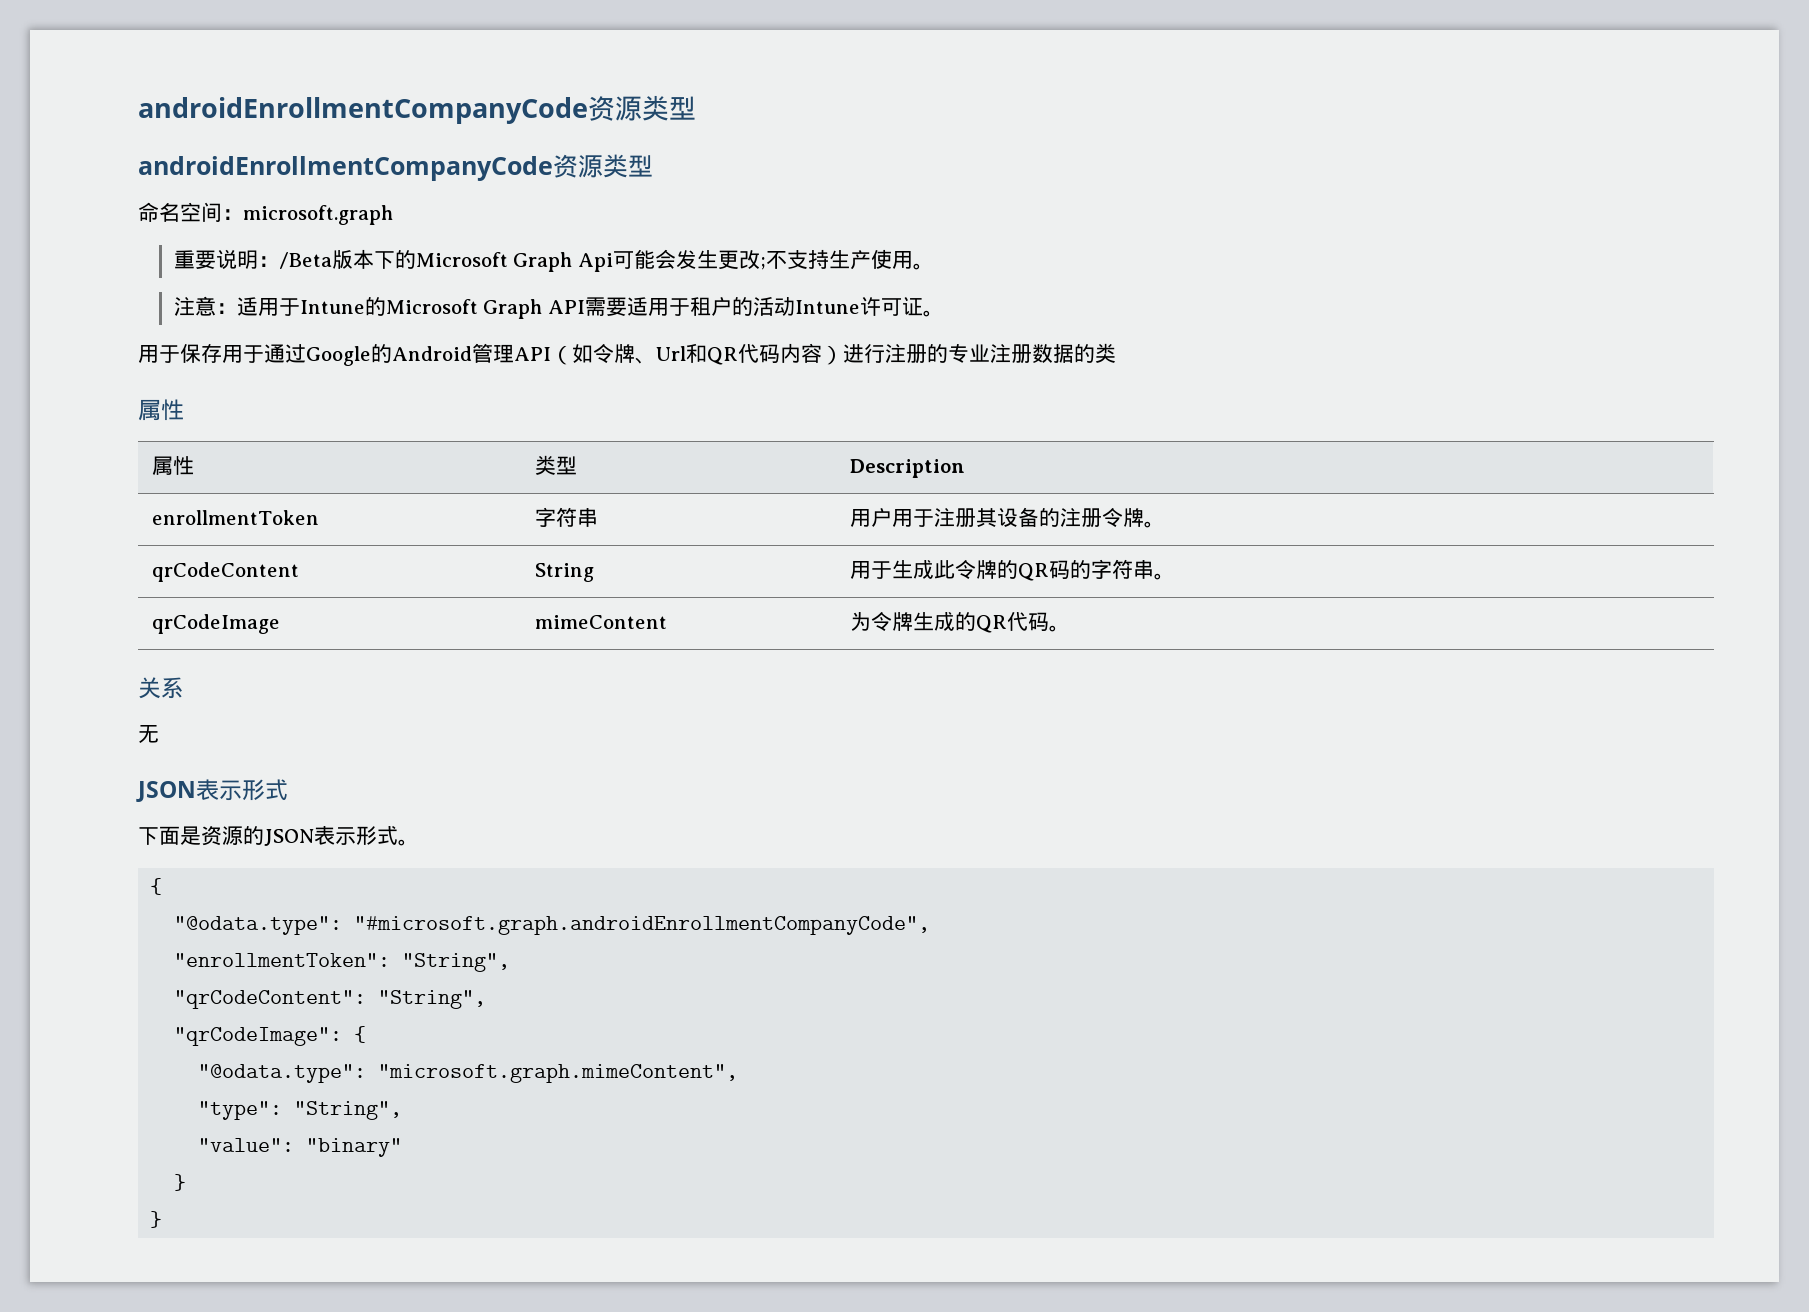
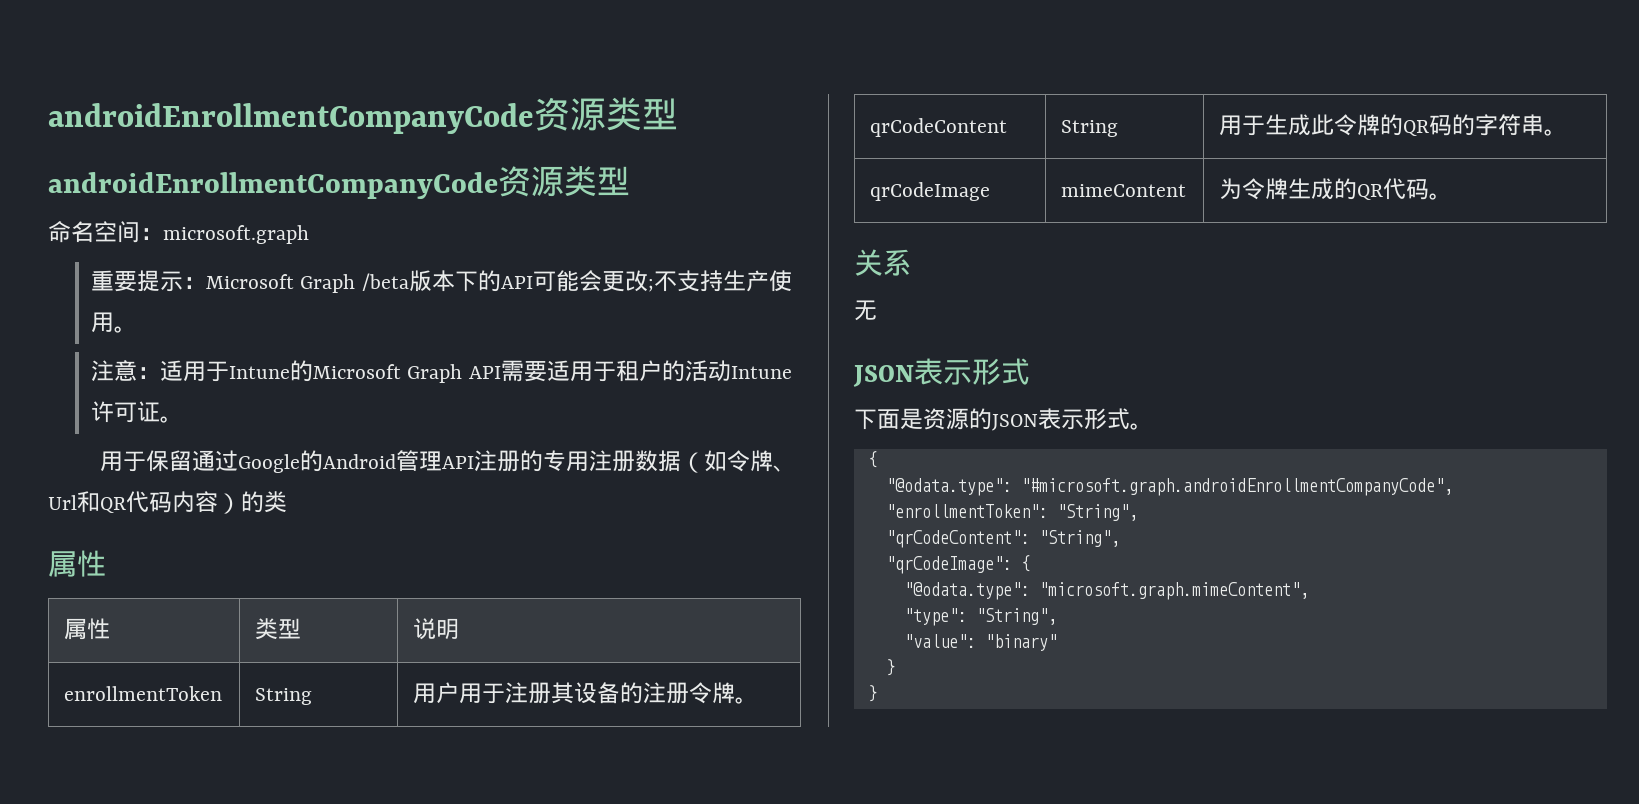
- 重要说明：/Beta版本下的Microsoft Graph Api可能会发生更改;不支持生产使用。
+ 重要提示：Microsoft Graph /beta版本下的API可能会更改;不支持生产使用。
- 用于保存用于通过Google的Android管理API（如令牌、Url和QR代码内容）进行注册的专业注册数据的类
+ 用于保留通过Google的Android管理API注册的专用注册数据（如令牌、Url和QR代码内容）的类
- 属性 | 类型 | Description
+ 属性 | 类型 | 说明
- enrollmentToken | 字符串 | 用户用于注册其设备的注册令牌。
+ enrollmentToken | String | 用户用于注册其设备的注册令牌。

